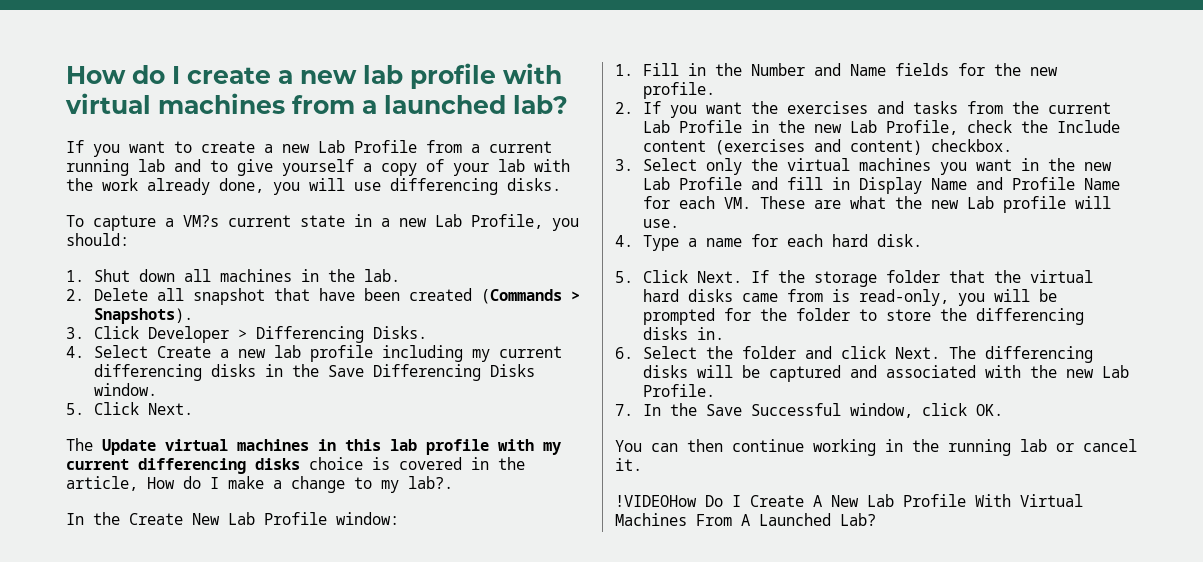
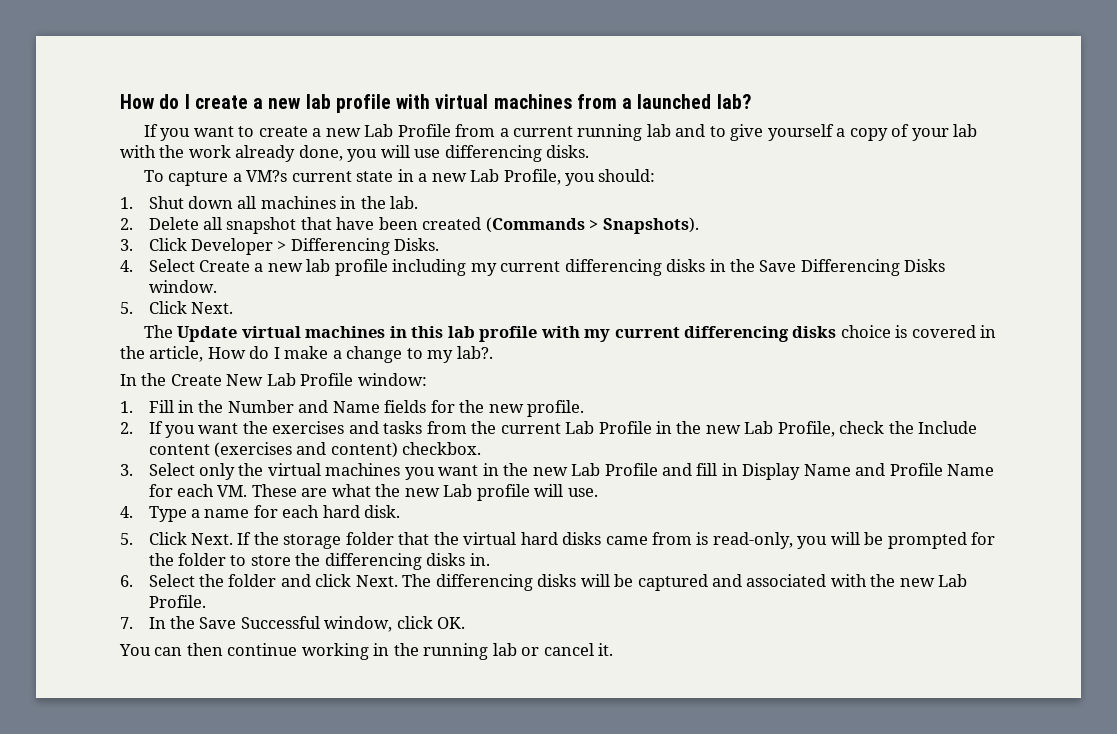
- !VIDEOHow Do I Create A New Lab Profile With Virtual Machines From A Launched Lab?

